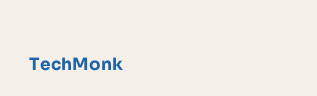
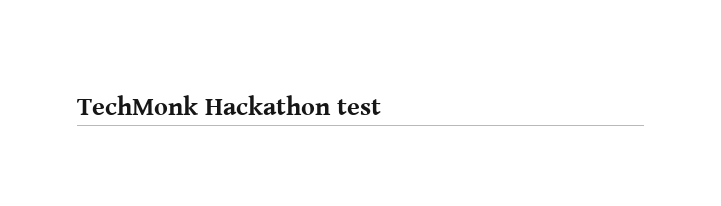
- TechMonk
+ TechMonk Hackathon test

